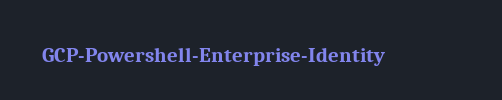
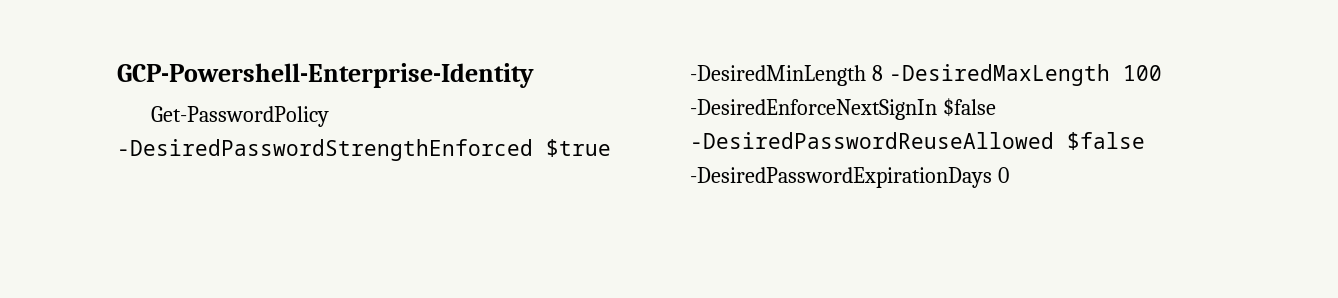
+ Get-PasswordPolicy -DesiredPasswordStrengthEnforced $true -DesiredMinLength 8 -DesiredMaxLength 100 -DesiredEnforceNextSignIn $false -DesiredPasswordReuseAllowed $false -DesiredPasswordExpirationDays 0

